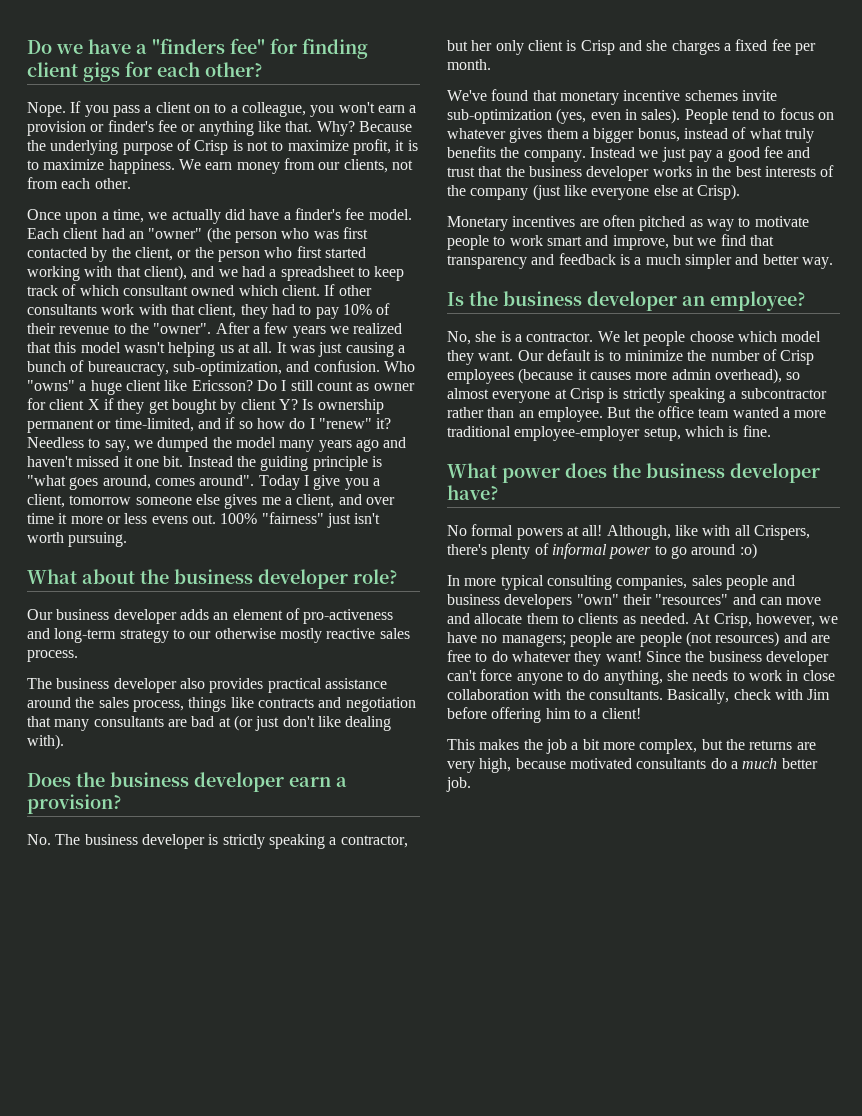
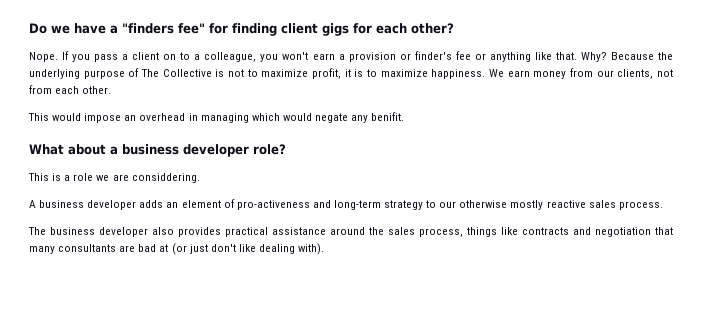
- Because the underlying purpose of Crisp is not to maximize profit, it is to maximize happiness.
+ Because the underlying purpose of The Collective is not to maximize profit, it is to maximize happiness.
- Once upon a time, we actually did have a finder's fee model. Each client had an "owner" (the person who was first contacted by the client, or the person who first started working with that client), and we had a spreadsheet to keep track of which consultant owned which client. If other consultants work with that client, they had to pay 10% of their revenue to the "owner". After a few years we realized that this model wasn't helping us at all. It was just causing a bunch of bureaucracy, sub-optimization, and confusion. Who "owns" a huge client like Ericsson? Do I still count as owner for client X if they get bought by client Y? Is ownership permanent or time-limited, and if so how do I "renew" it? Needless to say, we dumped the model many years ago and haven't missed it one bit. Instead the guiding principle is "what goes around, comes around". Today I give you a client, tomorrow someone else gives me a client, and over time it more or less evens out. 100% "fairness" just isn't worth pursuing.
+ This would impose an overhead in managing which would negate any benifit.
- What about the business developer role?
+ What about a business developer role?
- Our business developer adds an element of pro-activeness and long-term strategy to our otherwise mostly reactive sales process.
+ This is a role we are considdering.
+ A business developer adds an element of pro-activeness and long-term strategy to our otherwise mostly reactive sales process.
- Does the business developer earn a provision?
- No. The business developer is strictly speaking a contractor, but her only client is Crisp and she charges a fixed fee per month.
- We've found that monetary incentive schemes invite sub-optimization (yes, even in sales). People tend to focus on whatever gives them a bigger bonus, instead of what truly benefits the company. Instead we just pay a good fee and trust that the business developer works in the best interests of the company (just like everyone else at Crisp).
- Monetary incentives are often pitched as way to motivate people to work smart and improve, but we find that transparency and feedback is a much simpler and better way.
- Is the business developer an employee?
- No, she is a contractor. We let people choose which model they want. Our default is to minimize the number of Crisp employees (because it causes more admin overhead), so almost everyone at Crisp is strictly speaking a subcontractor rather than an employee. But the office team wanted a more traditional employee-employer setup, which is fine.
- What power does the business developer have?
- No formal powers at all! Although, like with all Crispers, there's plenty of informal power to go around :o)
- In more typical consulting companies, sales people and business developers "own" their "resources" and can move and allocate them to clients as needed. At Crisp, however, we have no managers; people are people (not resources) and are free to do whatever they want! Since the business developer can't force anyone to do anything, she needs to work in close collaboration with the consultants. Basically, check with Jim before offering him to a client!
- This makes the job a bit more complex, but the returns are very high, because motivated consultants do a much better job.

